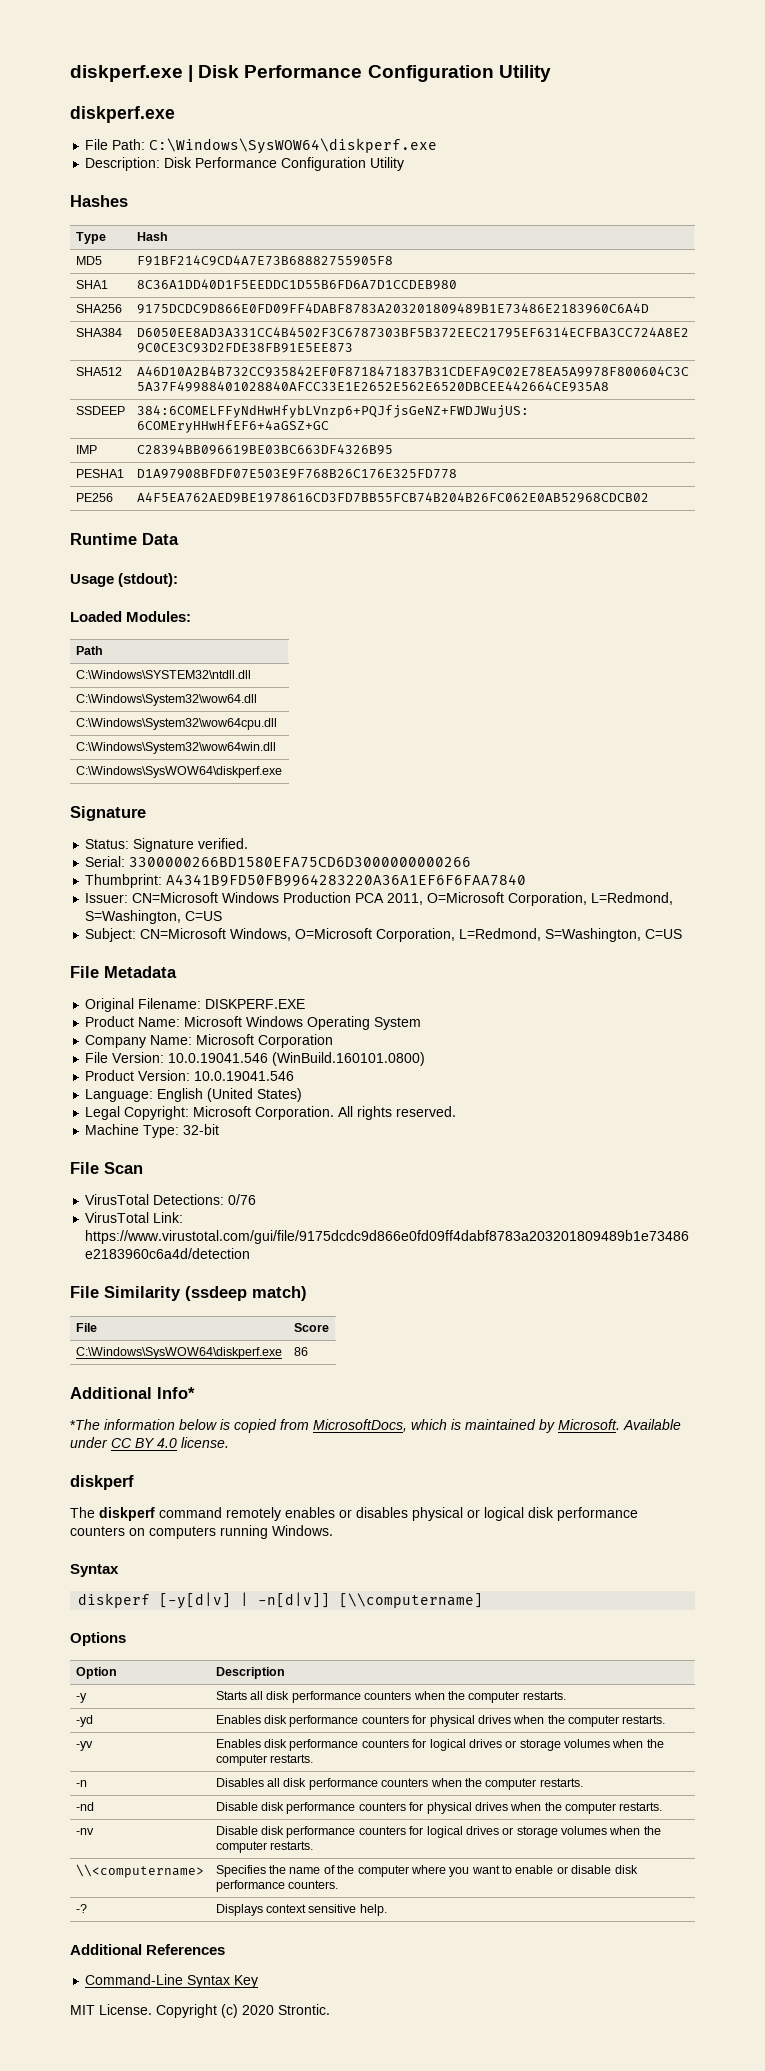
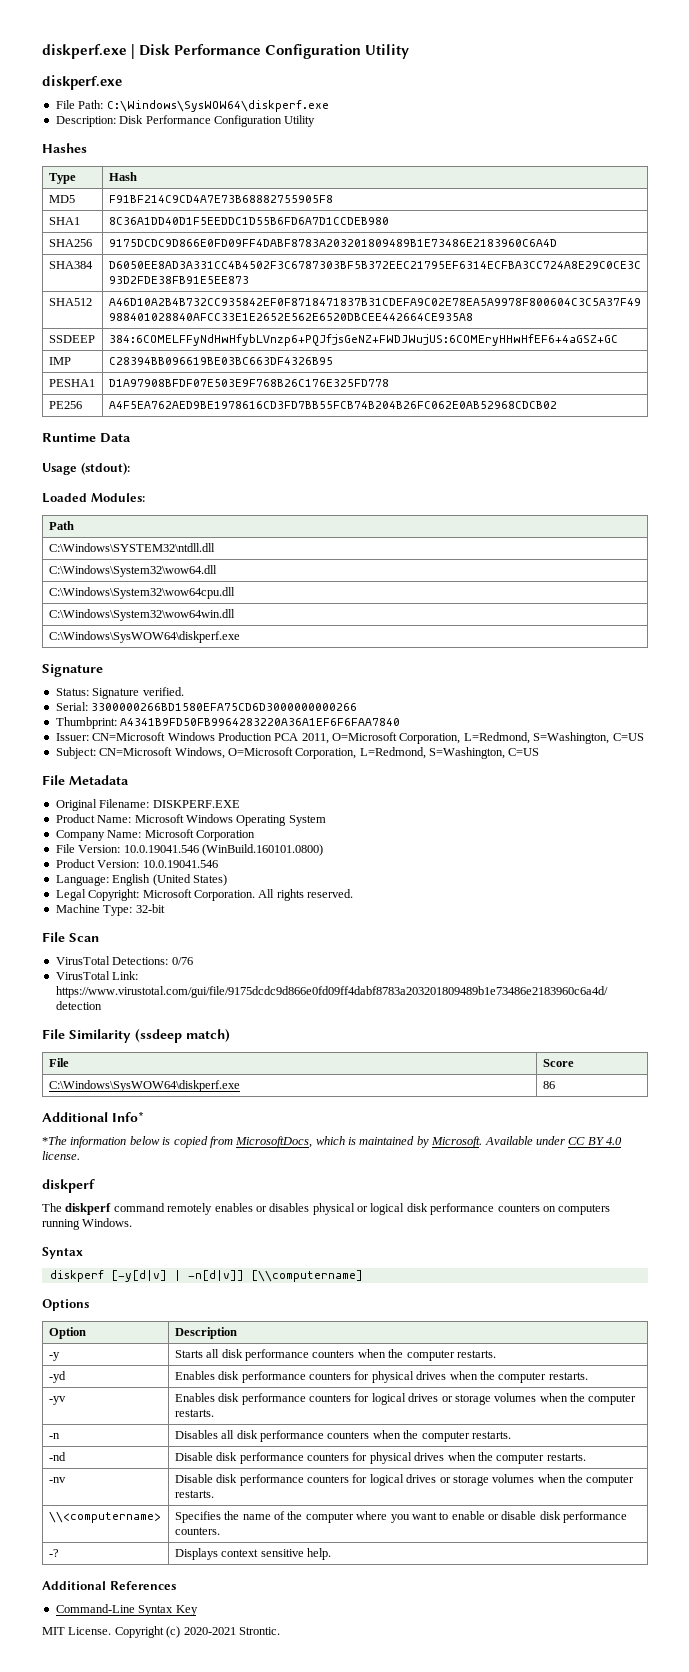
- Copyright (c) 2020 Strontic.
+ Copyright (c) 2020-2021 Strontic.

